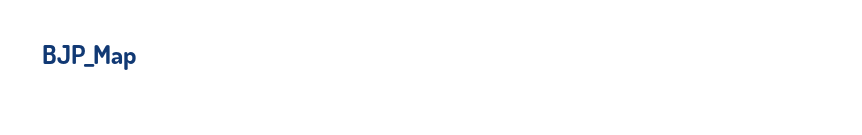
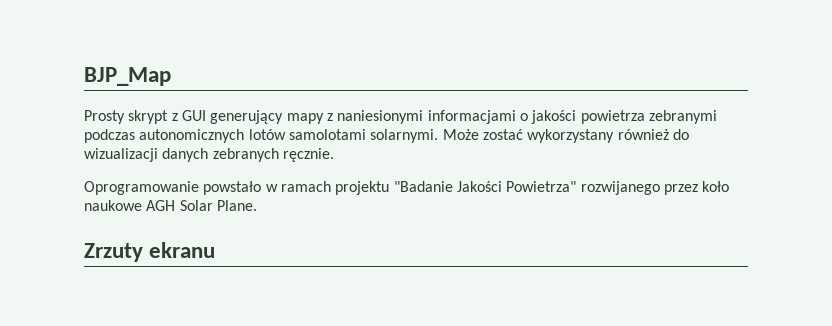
+ Prosty skrypt z GUI generujący mapy z naniesionymi informacjami o jakości powietrza zebranymi podczas autonomicznych lotów samolotami solarnymi. Może zostać wykorzystany również do wizualizacji danych zebranych ręcznie.
+ Oprogramowanie powstało w ramach projektu "Badanie Jakości Powietrza" rozwijanego przez koło naukowe AGH Solar Plane.
+ Zrzuty ekranu

